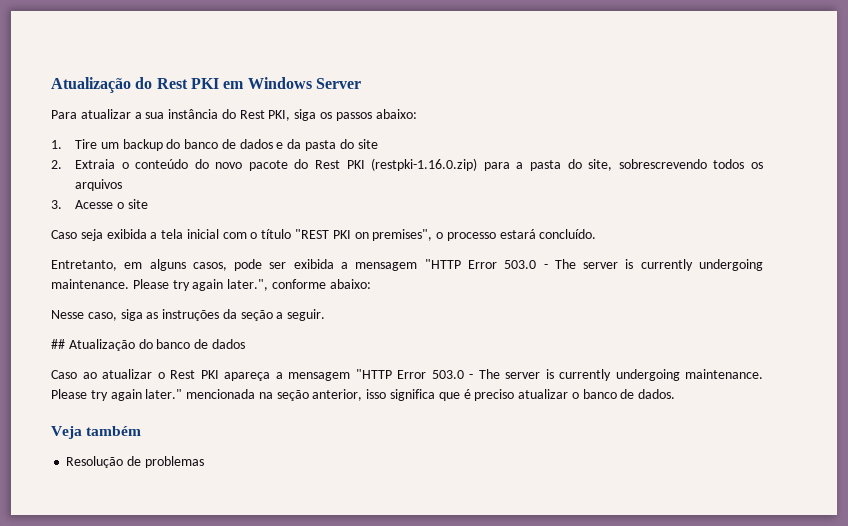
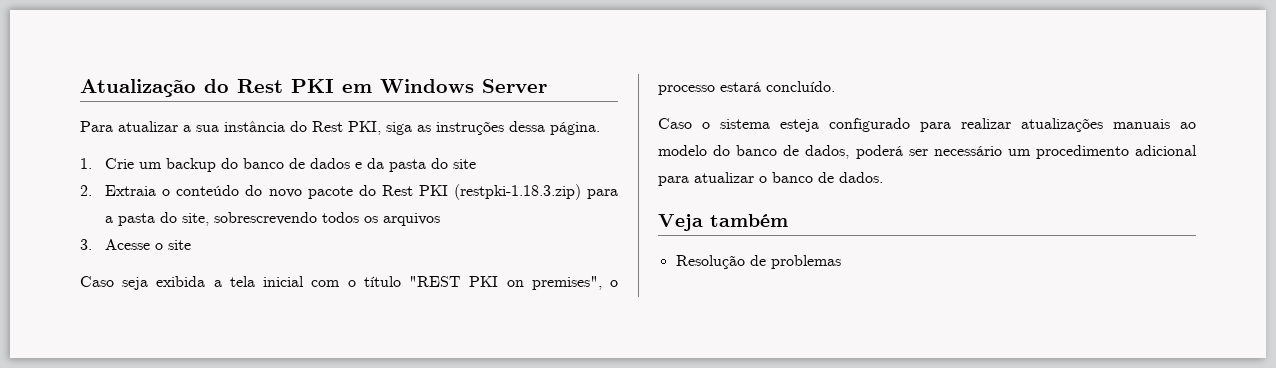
- Para atualizar a sua instância do Rest PKI, siga os passos abaixo:
+ Para atualizar a sua instância do Rest PKI, siga as instruções dessa página.
- 1. Tire um backup do banco de dados e da pasta do site
+ 1. Crie um backup do banco de dados e da pasta do site
- 2. Extraia o conteúdo do novo pacote do Rest PKI (restpki-1.16.0.zip) para a pasta do site, sobrescrevendo todos os arquivos
+ 2. Extraia o conteúdo do novo pacote do Rest PKI (restpki-1.18.3.zip) para a pasta do site, sobrescrevendo todos os arquivos
- Entretanto, em alguns casos, pode ser exibida a mensagem "HTTP Error 503.0 - The server is currently undergoing maintenance. Please try again later.", conforme abaixo:
- Nesse caso, siga as instruções da seção a seguir.
- ## Atualização do banco de dados
- Caso ao atualizar o Rest PKI apareça a mensagem "HTTP Error 503.0 - The server is currently undergoing maintenance. Please try again later." mencionada na seção anterior, isso significa que é preciso atualizar o banco de dados.
+ Caso o sistema esteja configurado para realizar atualizações manuais ao modelo do banco de dados, poderá ser necessário um procedimento adicional para atualizar o banco de dados.

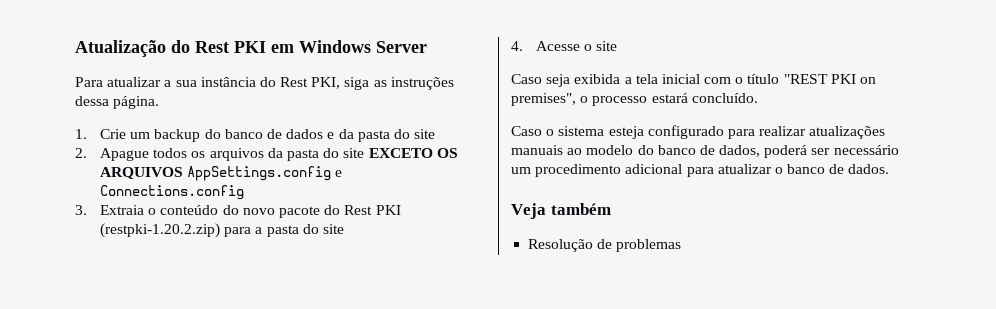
- 2. Extraia o conteúdo do novo pacote do Rest PKI (restpki-1.18.3.zip) para a pasta do site, sobrescrevendo todos os arquivos
- 3. Acesse o site
+ 2. Apague todos os arquivos da pasta do site EXCETO OS ARQUIVOS AppSettings.config e Connections.config
+ 3. Extraia o conteúdo do novo pacote do Rest PKI (restpki-1.20.2.zip) para a pasta do site
+ 4. Acesse o site

